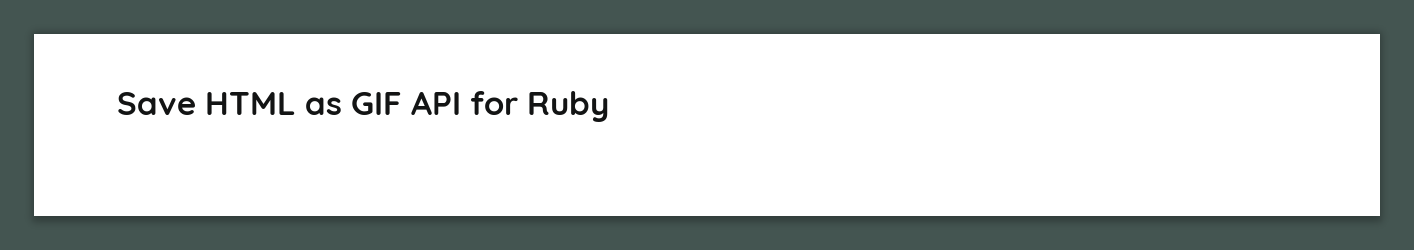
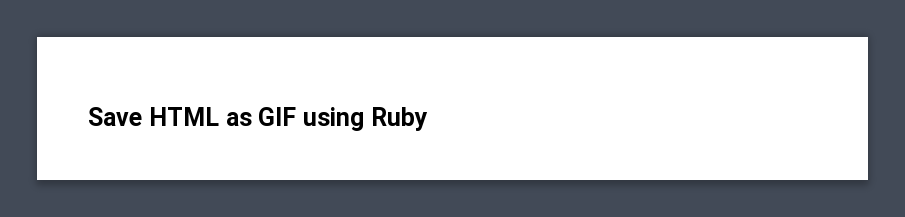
- Save HTML as GIF API for Ruby
+ Save HTML as GIF using Ruby

